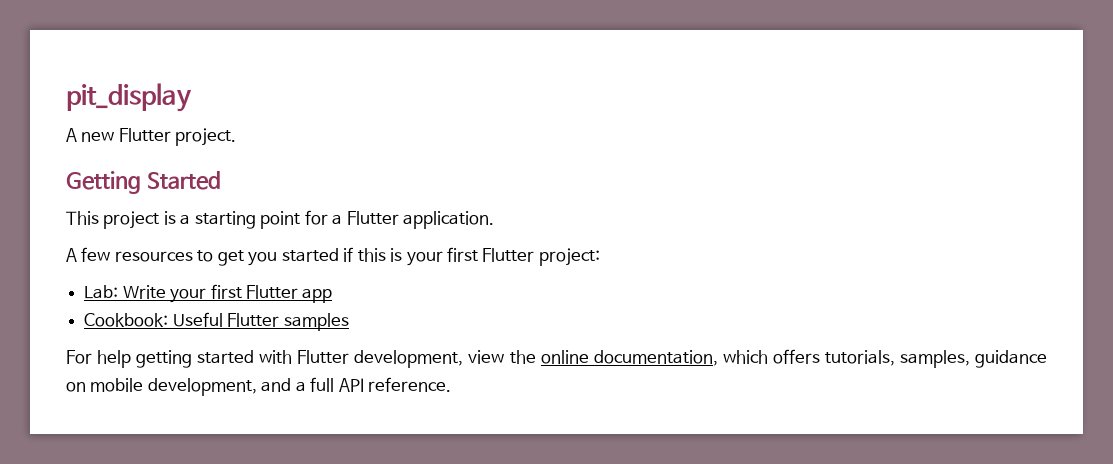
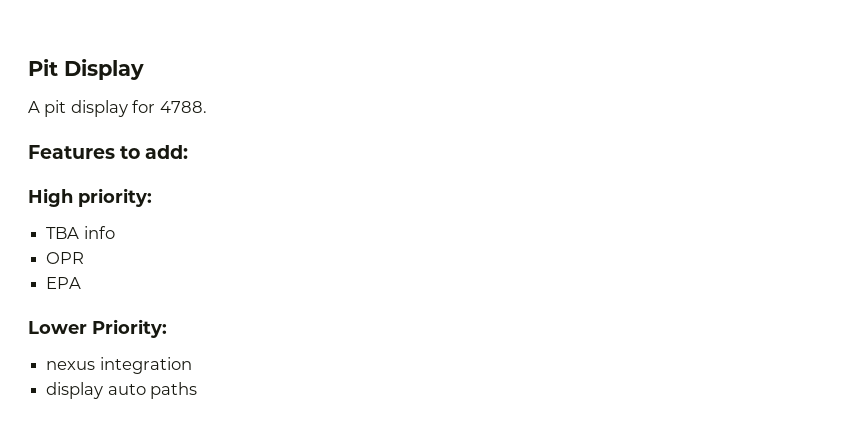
- pit_display
- A new Flutter project.
- Getting Started
- This project is a starting point for a Flutter application.
- A few resources to get you started if this is your first Flutter project:
- Lab: Write your first Flutter app
- Cookbook: Useful Flutter samples
- For help getting started with Flutter development, view the online documentation, which offers tutorials, samples, guidance on mobile development, and a full API reference.
+ Pit Display
+ A pit display for 4788.
+ Features to add:
+ High priority:
+ TBA info
+ OPR
+ EPA
+ Lower Priority:
+ nexus integration
+ display auto paths

